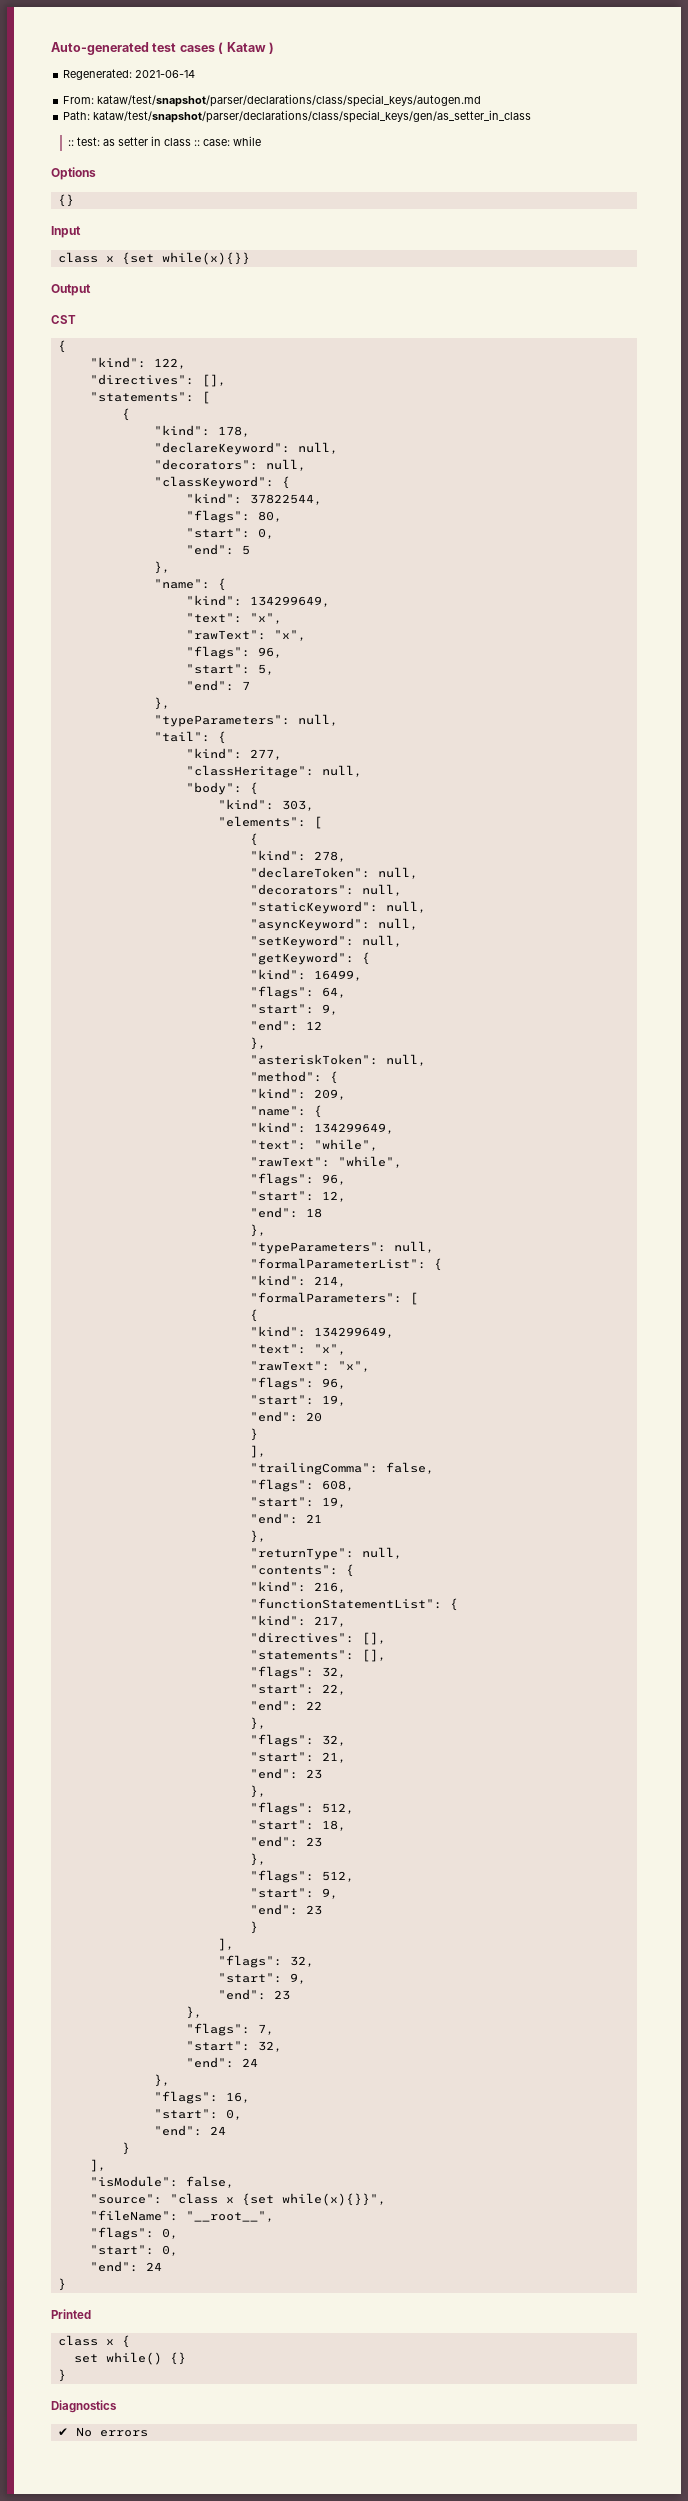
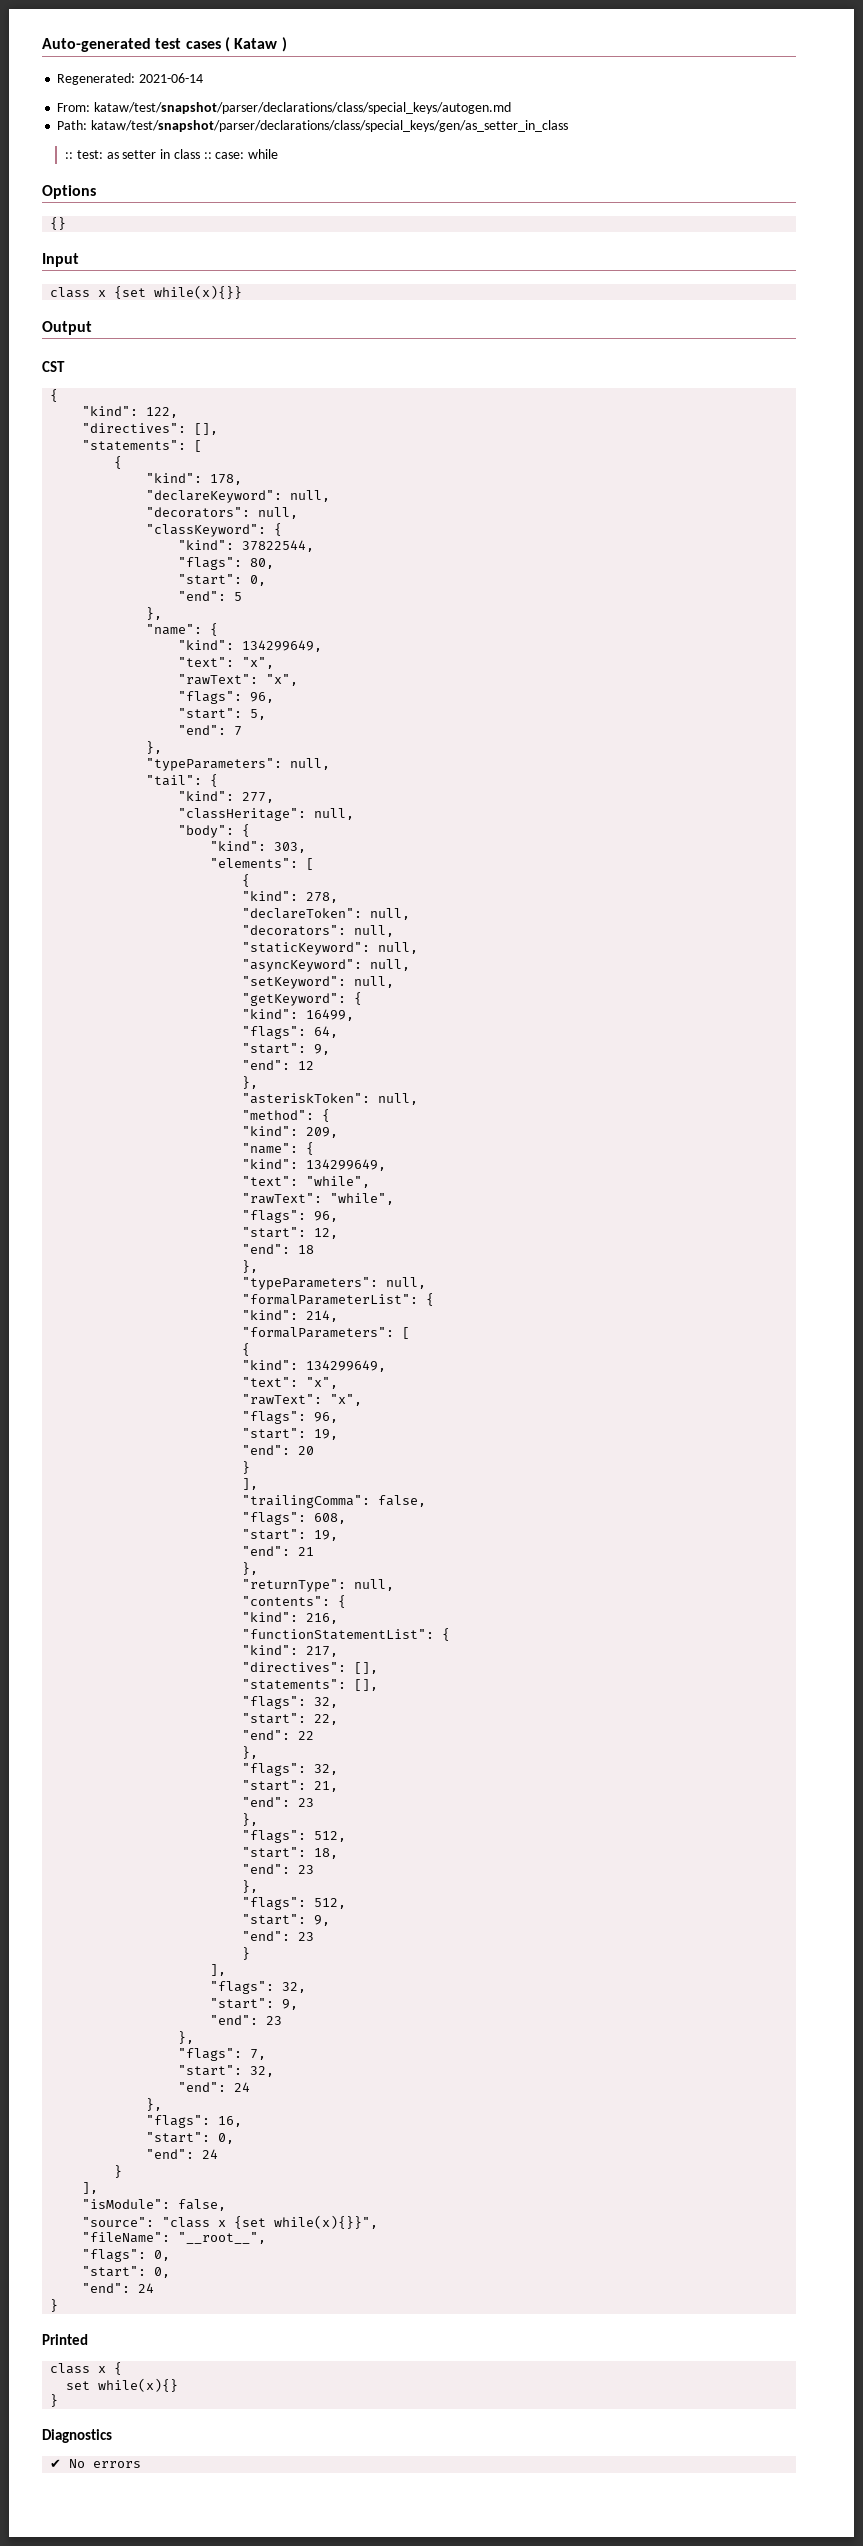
- set while() {}
+ set while(x){}

